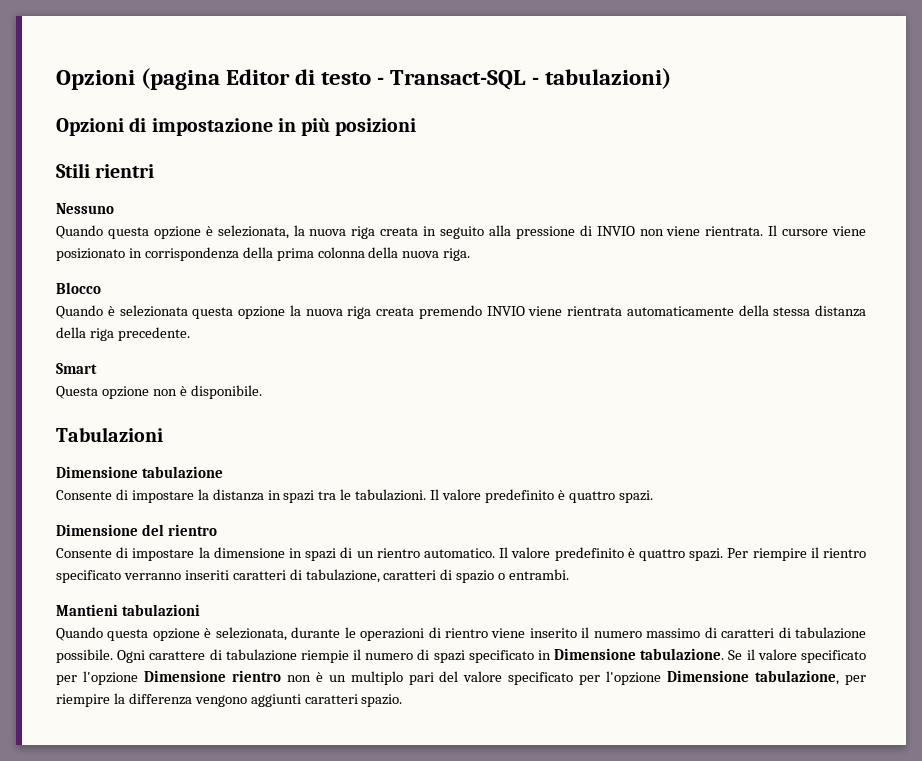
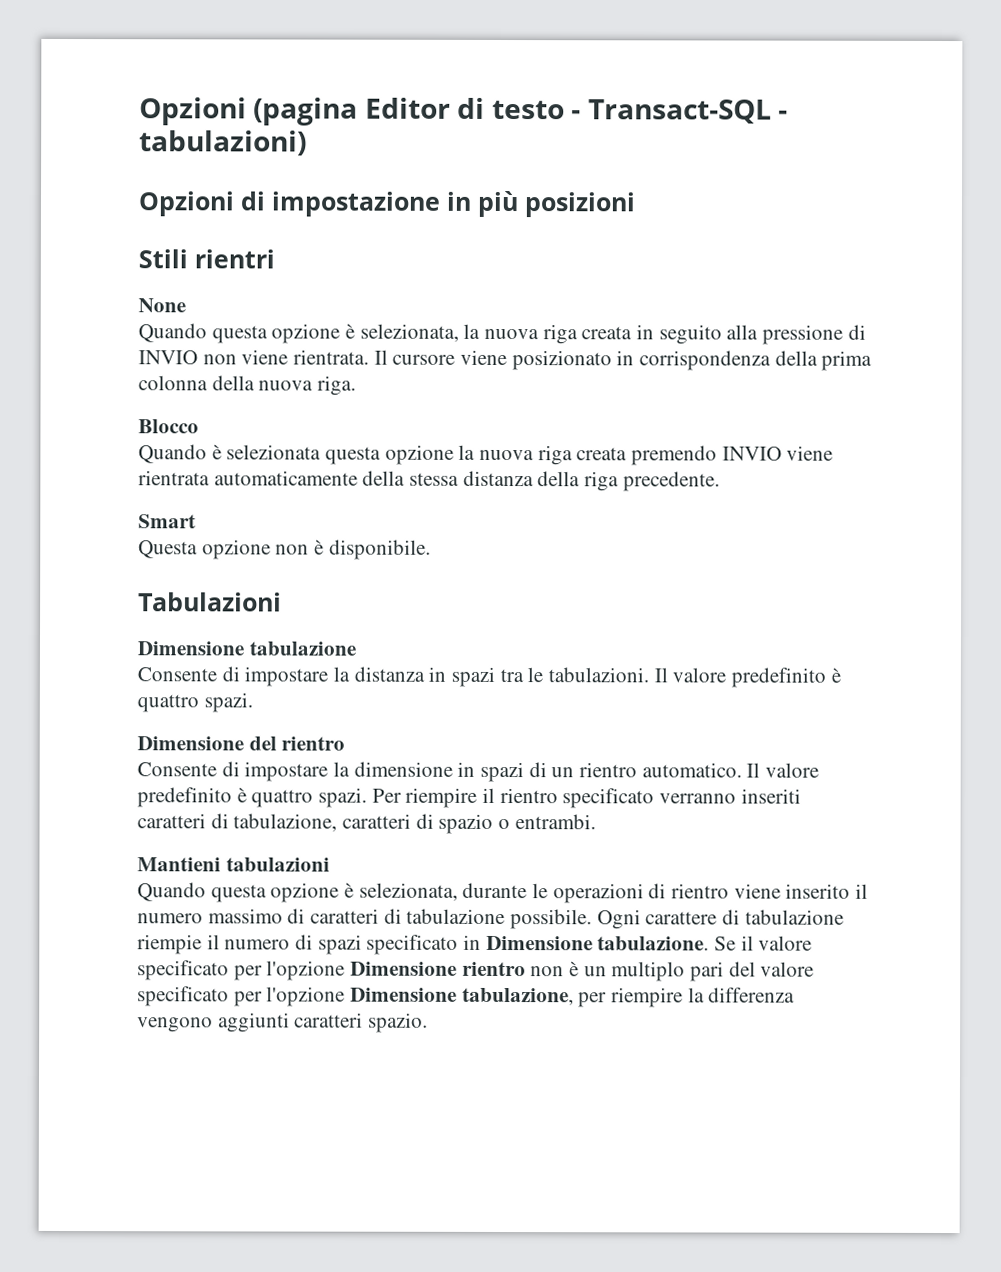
- Nessuno
+ None

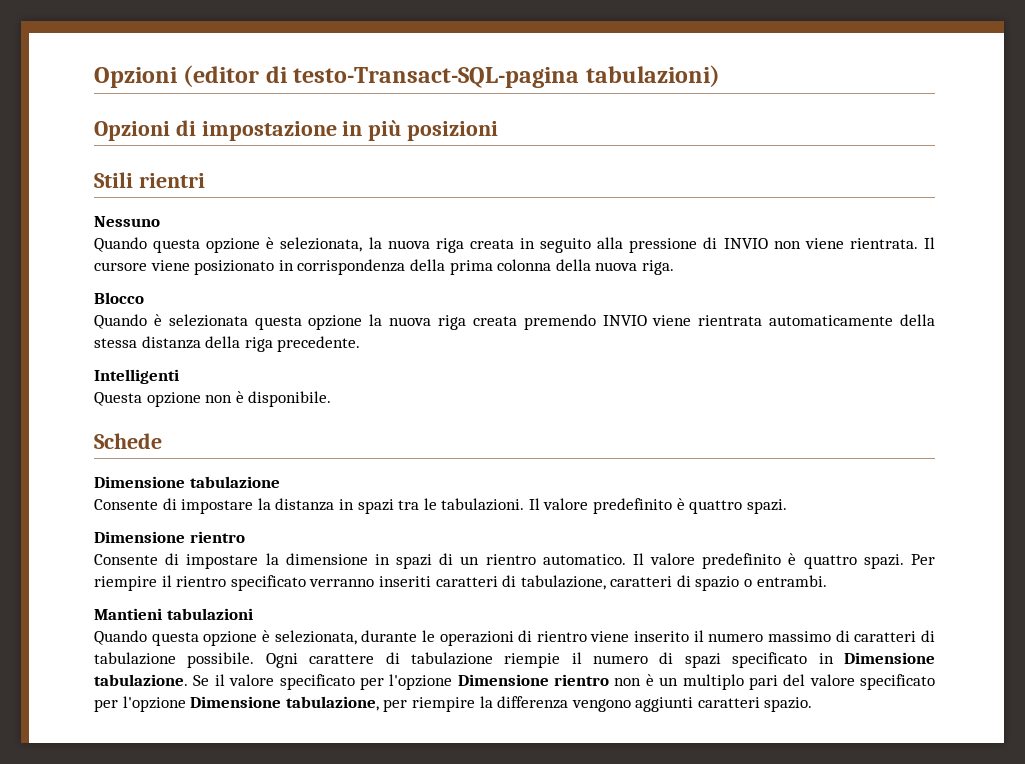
- Opzioni (pagina Editor di testo - Transact-SQL - tabulazioni)
+ Opzioni (editor di testo-Transact-SQL-pagina tabulazioni)
- None
+ Nessuno
- Smart
+ Intelligenti
- Tabulazioni
+ Schede
  Consente di impostare la distanza in spazi tra le tabulazioni. Il valore predefinito è quattro spazi.
- Dimensione del rientro
+ Dimensione rientro

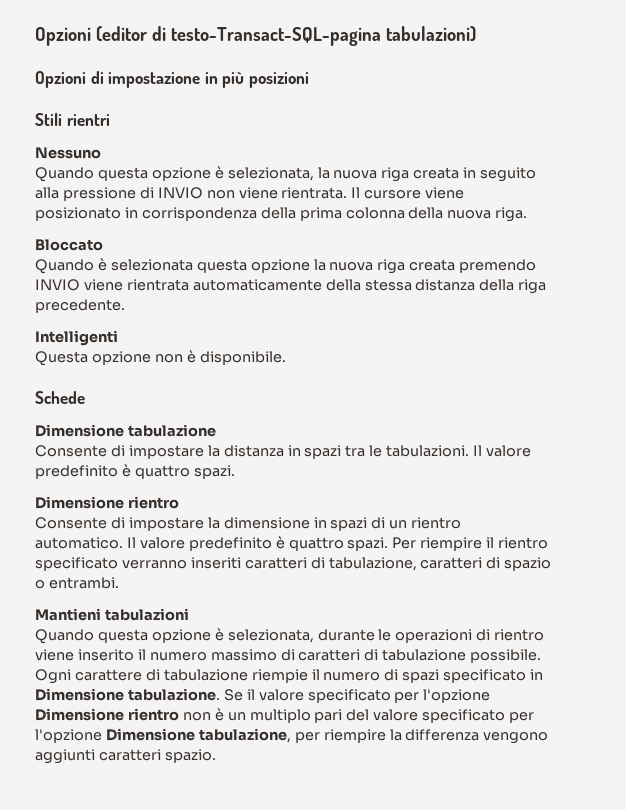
- Blocco
+ Bloccato

